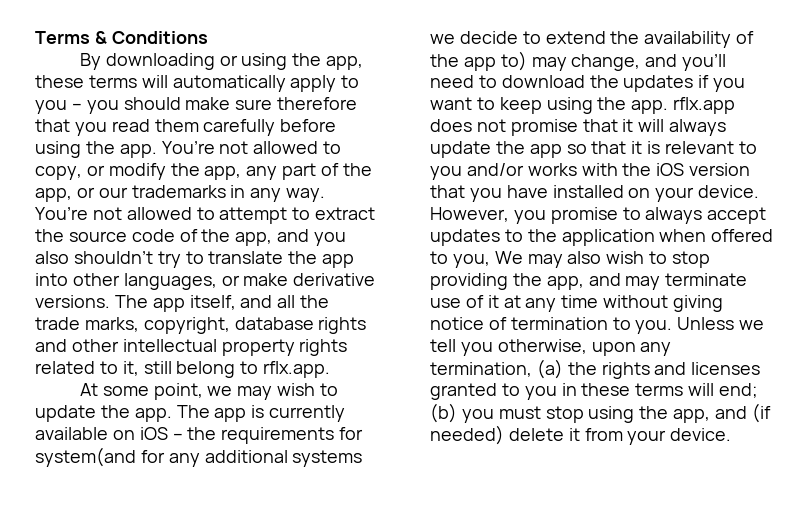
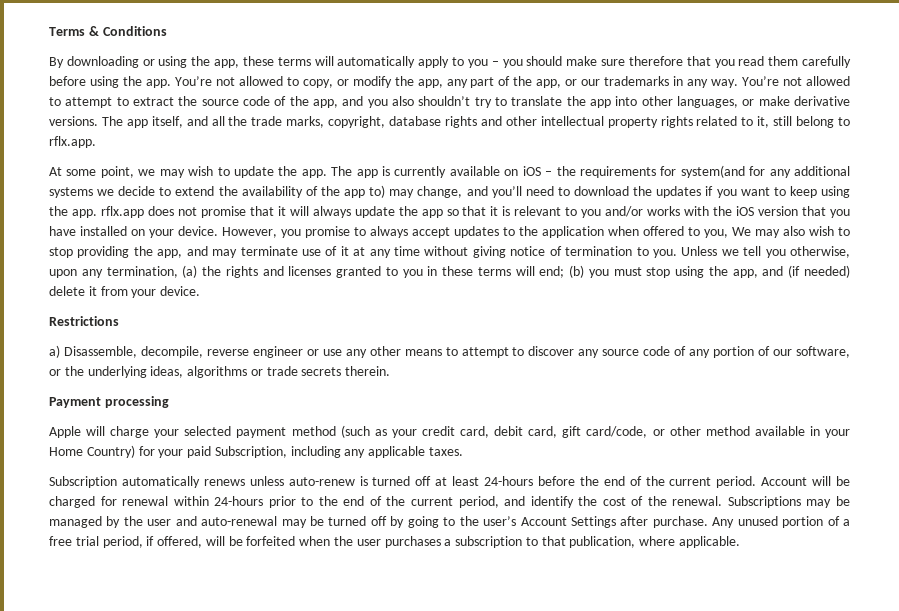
+ Restrictions
+ a) Disassemble, decompile, reverse engineer or use any other means to attempt to discover any source code of any portion of our software, or the underlying ideas, algorithms or trade secrets therein.
+ Payment processing
+ Apple will charge your selected payment method (such as your credit card, debit card, gift card/code, or other method available in your Home Country) for your paid Subscription, including any applicable taxes.
+ Subscription automatically renews unless auto-renew is turned off at least 24-hours before the end of the current period. Account will be charged for renewal within 24-hours prior to the end of the current period, and identify the cost of the renewal. Subscriptions may be managed by the user and auto-renewal may be turned off by going to the user’s Account Settings after purchase. Any unused portion of a free trial period, if offered, will be forfeited when the user purchases a subscription to that publication, where applicable.

